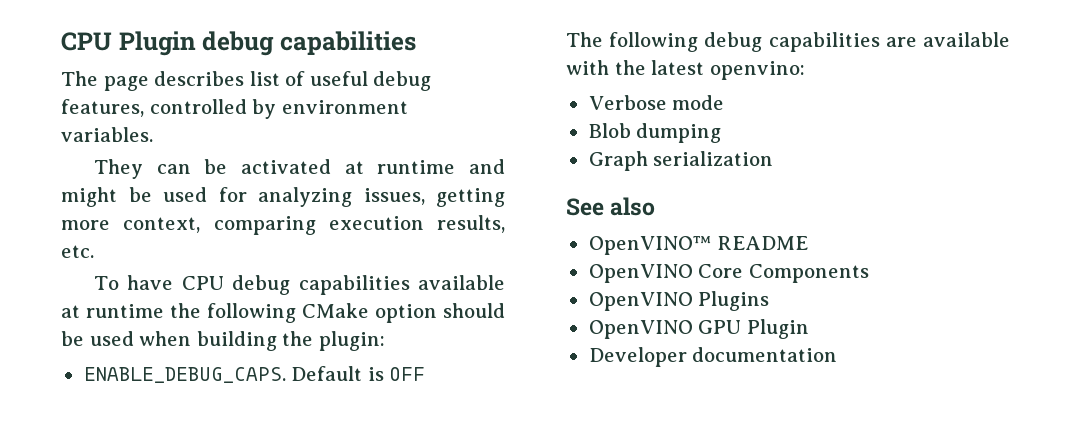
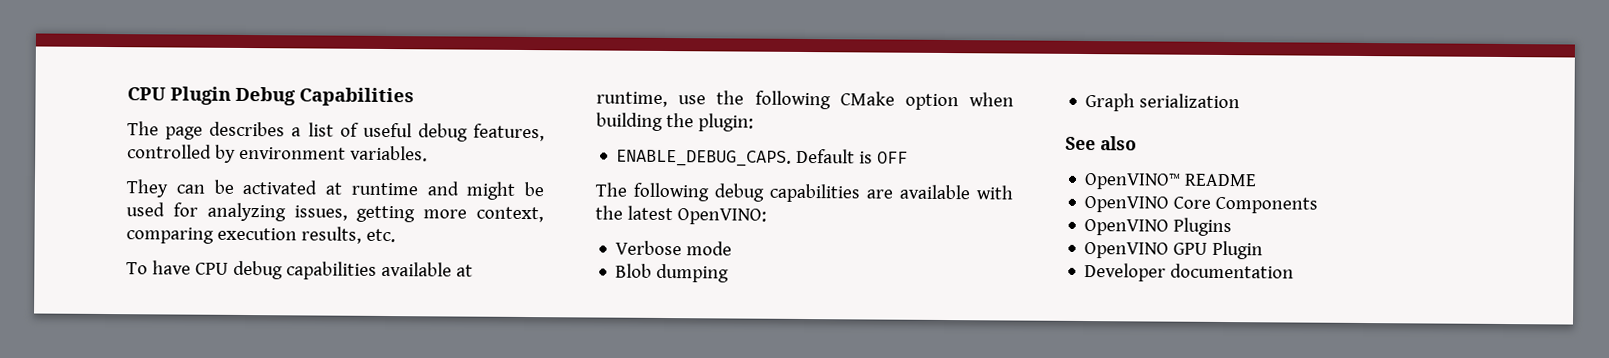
- CPU Plugin debug capabilities
+ CPU Plugin Debug Capabilities
- The page describes list of useful debug features, controlled by environment variables.
+ The page describes a list of useful debug features, controlled by environment variables.
- To have CPU debug capabilities available at runtime the following CMake option should be used when building the plugin:
+ To have CPU debug capabilities available at runtime, use the following CMake option when building the plugin:
- The following debug capabilities are available with the latest openvino:
+ The following debug capabilities are available with the latest OpenVINO:

